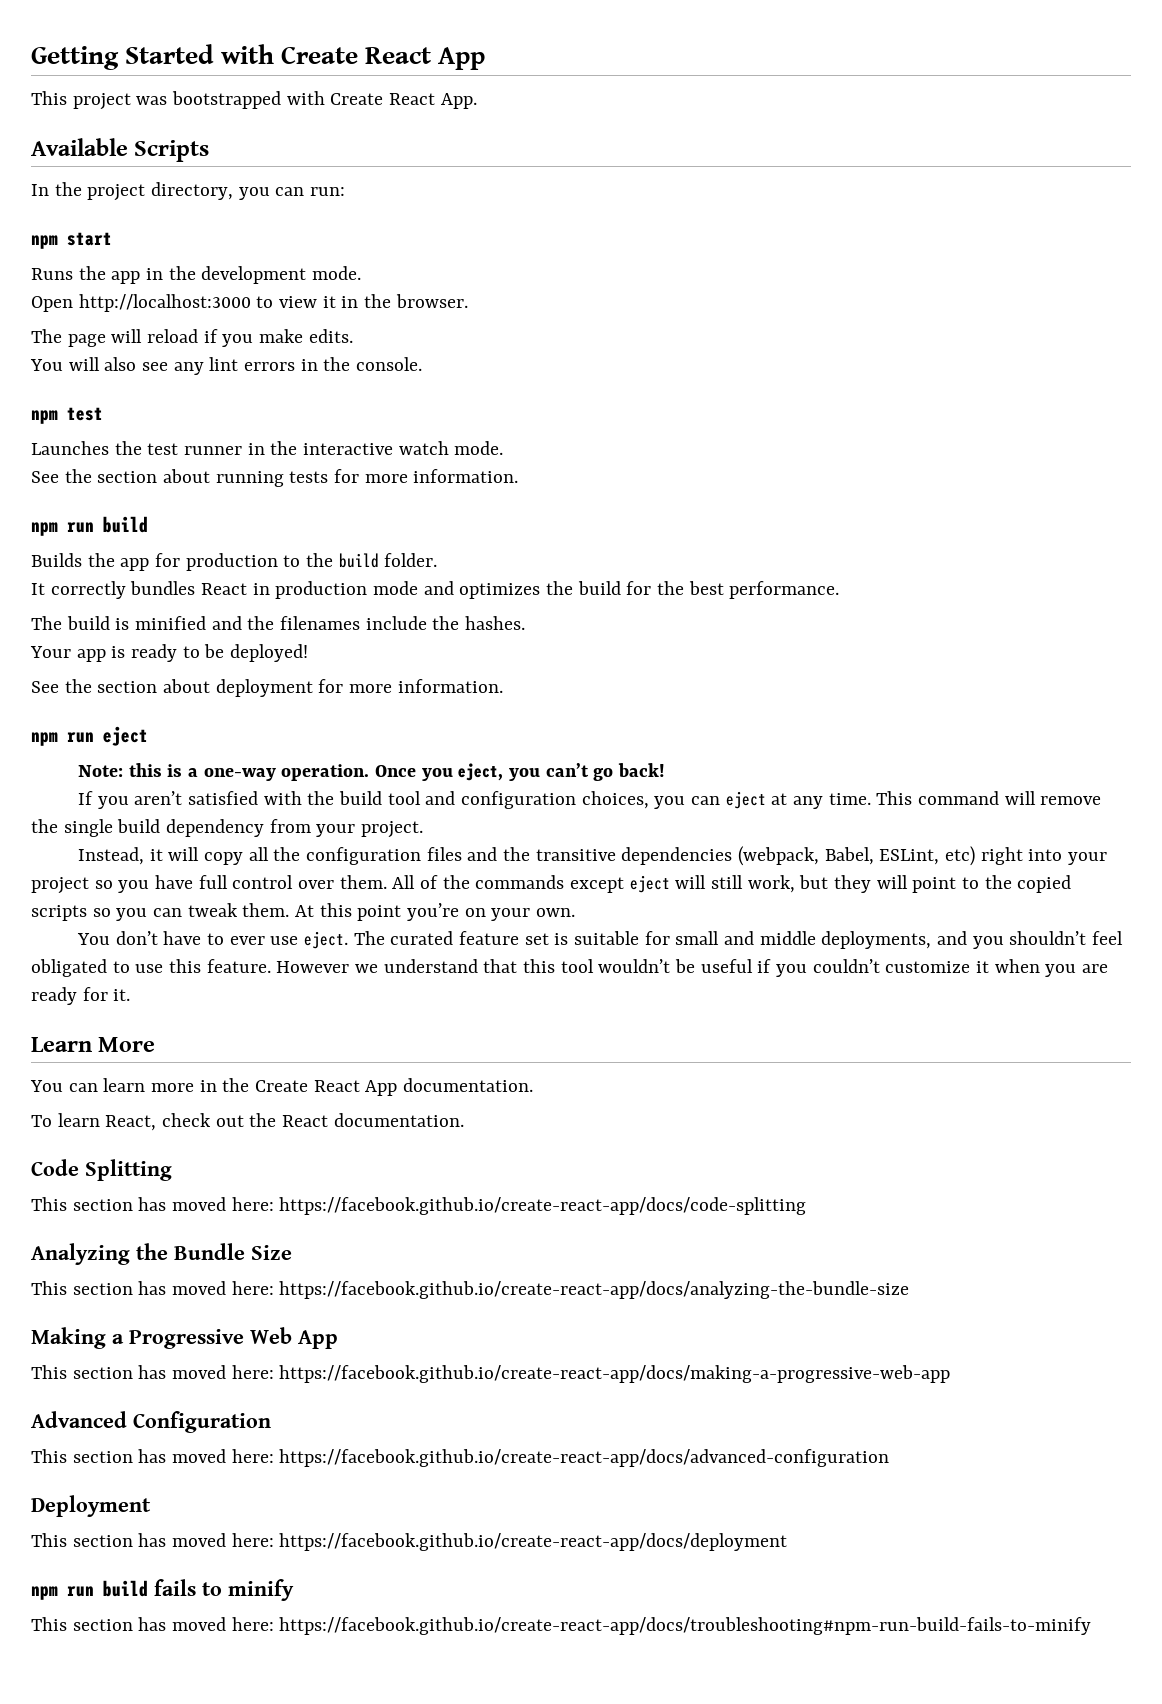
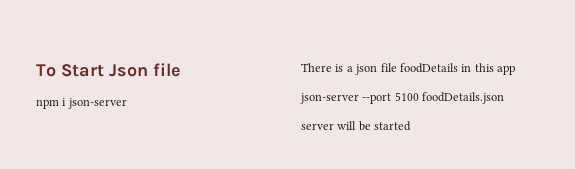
- Getting Started with Create React App
- This project was bootstrapped with Create React App.
- Available Scripts
- In the project directory, you can run:
- npm start
- Runs the app in the development mode.
- Open http://localhost:3000 to view it in the browser.
- The page will reload if you make edits.
- You will also see any lint errors in the console.
- npm test
- Launches the test runner in the interactive watch mode.
- See the section about running tests for more information.
- npm run build
- Builds the app for production to the build folder.
- It correctly bundles React in production mode and optimizes the build for the best performance.
- The build is minified and the filenames include the hashes.
- Your app is ready to be deployed!
- See the section about deployment for more information.
- npm run eject
- Note: this is a one-way operation. Once you eject, you can’t go back!
- If you aren’t satisfied with the build tool and configuration choices, you can eject at any time. This command will remove the single build dependency from your project.
- Instead, it will copy all the configuration files and the transitive dependencies (webpack, Babel, ESLint, etc) right into your project so you have full control over them. All of the commands except eject will still work, but they will point to the copied scripts so you can tweak them. At this point you’re on your own.
- You don’t have to ever use eject. The curated feature set is suitable for small and middle deployments, and you shouldn’t feel obligated to use this feature. However we understand that this tool wouldn’t be useful if you couldn’t customize it when you are ready for it.
- Learn More
- You can learn more in the Create React App documentation.
- To learn React, check out the React documentation.
- Code Splitting
- This section has moved here: https://facebook.github.io/create-react-app/docs/code-splitting
- Analyzing the Bundle Size
- This section has moved here: https://facebook.github.io/create-react-app/docs/analyzing-the-bundle-size
- Making a Progressive Web App
- This section has moved here: https://facebook.github.io/create-react-app/docs/making-a-progressive-web-app
- Advanced Configuration
- This section has moved here: https://facebook.github.io/create-react-app/docs/advanced-configuration
- Deployment
- This section has moved here: https://facebook.github.io/create-react-app/docs/deployment
- npm run build fails to minify
- This section has moved here: https://facebook.github.io/create-react-app/docs/troubleshooting#npm-run-build-fails-to-minify
+ To Start Json file
+ npm i json-server
+ There is a json file foodDetails in this app
+ json-server --port 5100 foodDetails.json
+ server will be started

